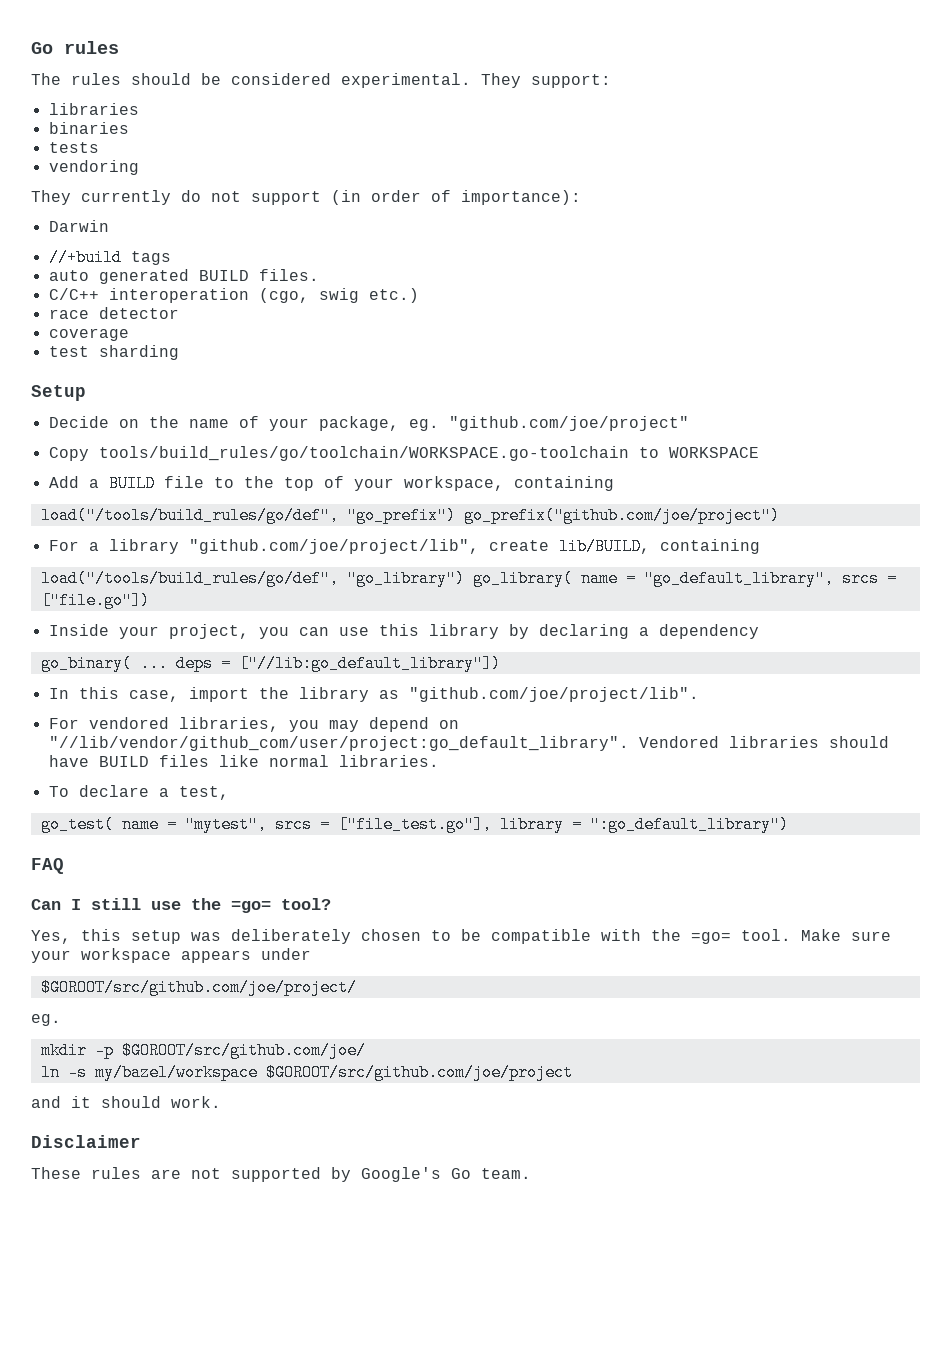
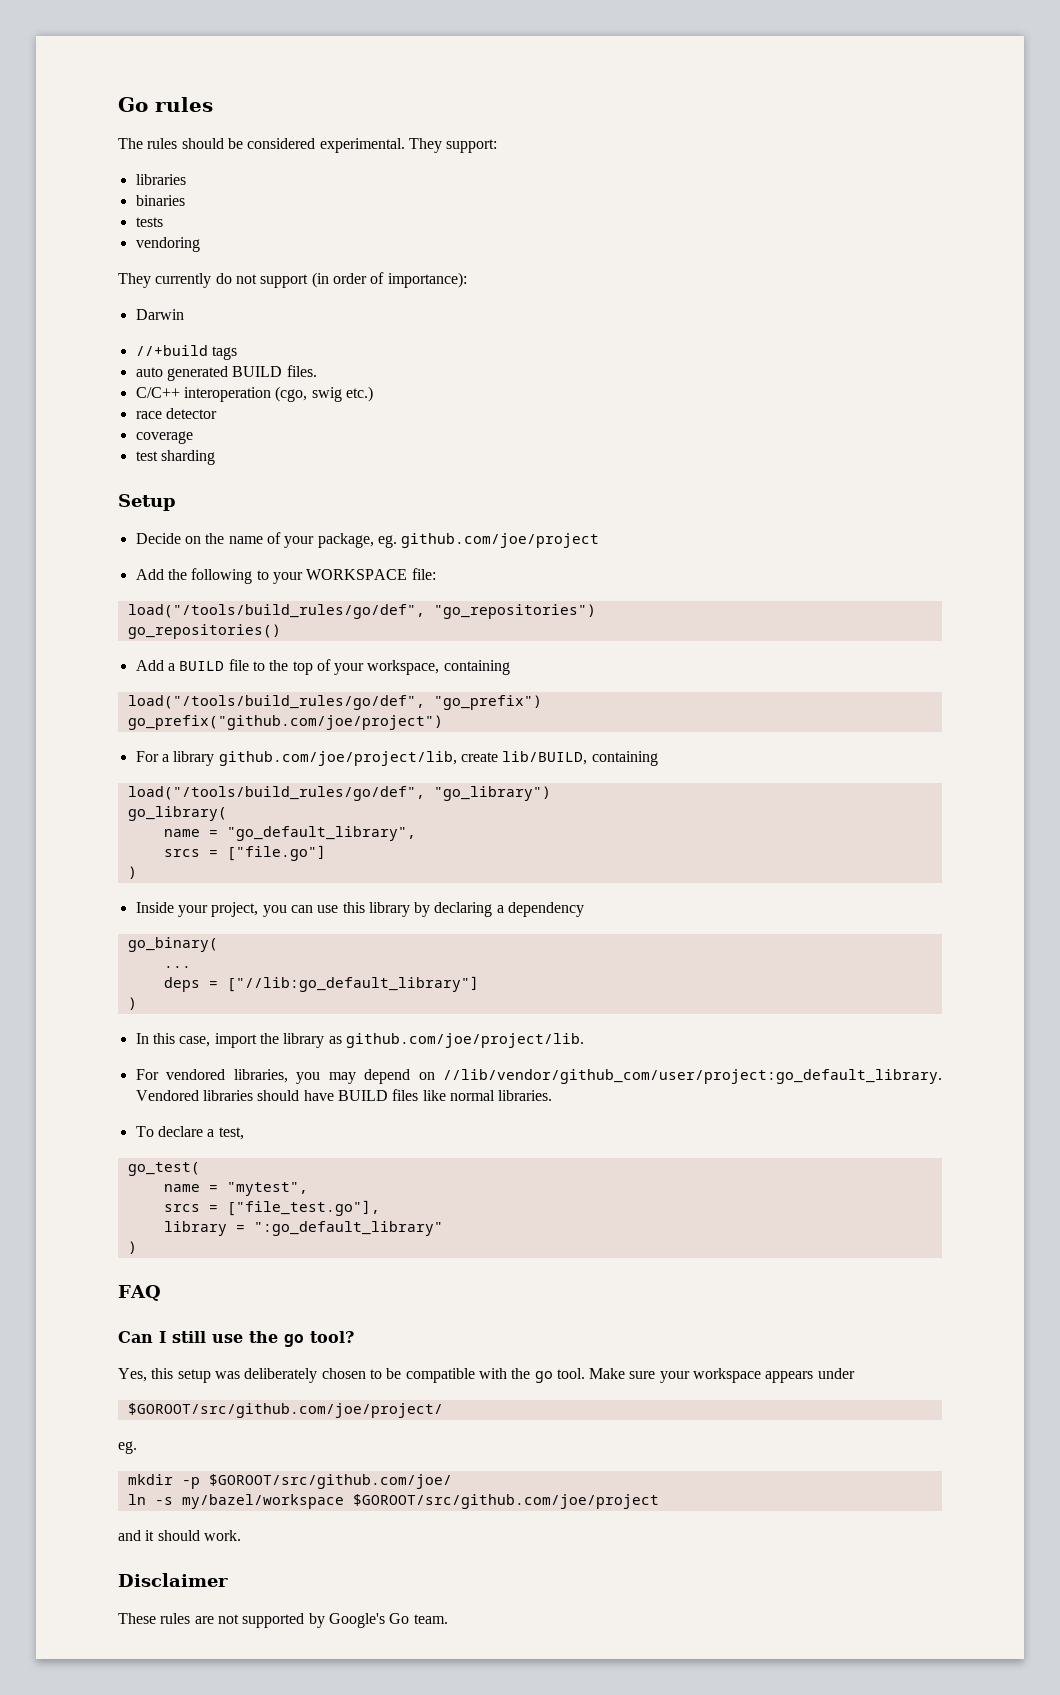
- Decide on the name of your package, eg. "github.com/joe/project"
- Copy tools/build_rules/go/toolchain/WORKSPACE.go-toolchain to WORKSPACE
+ Decide on the name of your package, eg. github.com/joe/project
+ Add the following to your WORKSPACE file:
+ load("/tools/build_rules/go/def", "go_repositories")
+ go_repositories()
- load("/tools/build_rules/go/def", "go_prefix") go_prefix("github.com/joe/project")
+ load("/tools/build_rules/go/def", "go_prefix")
+ go_prefix("github.com/joe/project")
- For a library "github.com/joe/project/lib", create lib/BUILD, containing
+ For a library github.com/joe/project/lib, create lib/BUILD, containing
- load("/tools/build_rules/go/def", "go_library") go_library( name = "go_default_library", srcs = ["file.go"])
+ load("/tools/build_rules/go/def", "go_library")
+ go_library(
+ name = "go_default_library",
+ srcs = ["file.go"]
+ )
- go_binary( ... deps = ["//lib:go_default_library"])
+ go_binary(
+ ...
+ deps = ["//lib:go_default_library"]
+ )
- In this case, import the library as "github.com/joe/project/lib".
+ In this case, import the library as github.com/joe/project/lib.
- For vendored libraries, you may depend on "//lib/vendor/github_com/user/project:go_default_library".
+ For vendored libraries, you may depend on //lib/vendor/github_com/user/project:go_default_library.
- go_test( name = "mytest", srcs = ["file_test.go"], library = ":go_default_library")
+ go_test(
+ name = "mytest",
+ srcs = ["file_test.go"],
+ library = ":go_default_library"
+ )
- Can I still use the =go= tool?
+ Can I still use the go tool?
- Yes, this setup was deliberately chosen to be compatible with the =go= tool.
+ Yes, this setup was deliberately chosen to be compatible with the go tool.

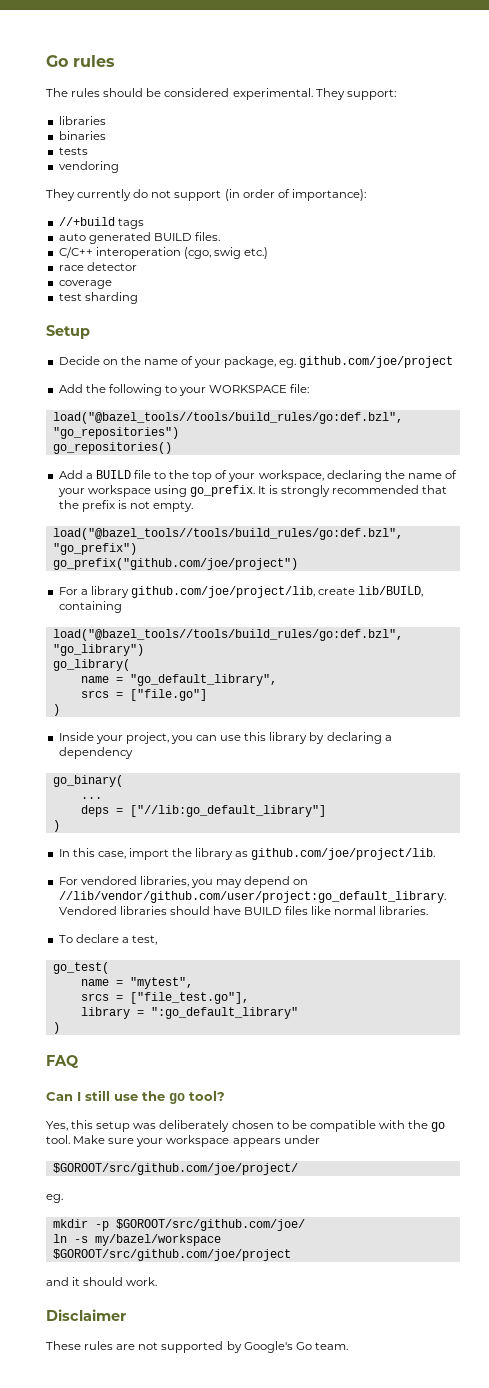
- Darwin
- load("/tools/build_rules/go/def", "go_repositories")
+ load("@bazel_tools//tools/build_rules/go:def.bzl", "go_repositories")
- Add a BUILD file to the top of your workspace, containing
- load("/tools/build_rules/go/def", "go_prefix")
+ Add a BUILD file to the top of your workspace, declaring the name of your workspace using go_prefix. It is strongly recommended that the prefix is not empty.
+ load("@bazel_tools//tools/build_rules/go:def.bzl", "go_prefix")
- load("/tools/build_rules/go/def", "go_library")
+ load("@bazel_tools//tools/build_rules/go:def.bzl", "go_library")
- For vendored libraries, you may depend on //lib/vendor/github_com/user/project:go_default_library. Vendored libraries should have BUILD files like normal libraries.
+ For vendored libraries, you may depend on //lib/vendor/github.com/user/project:go_default_library. Vendored libraries should have BUILD files like normal libraries.

